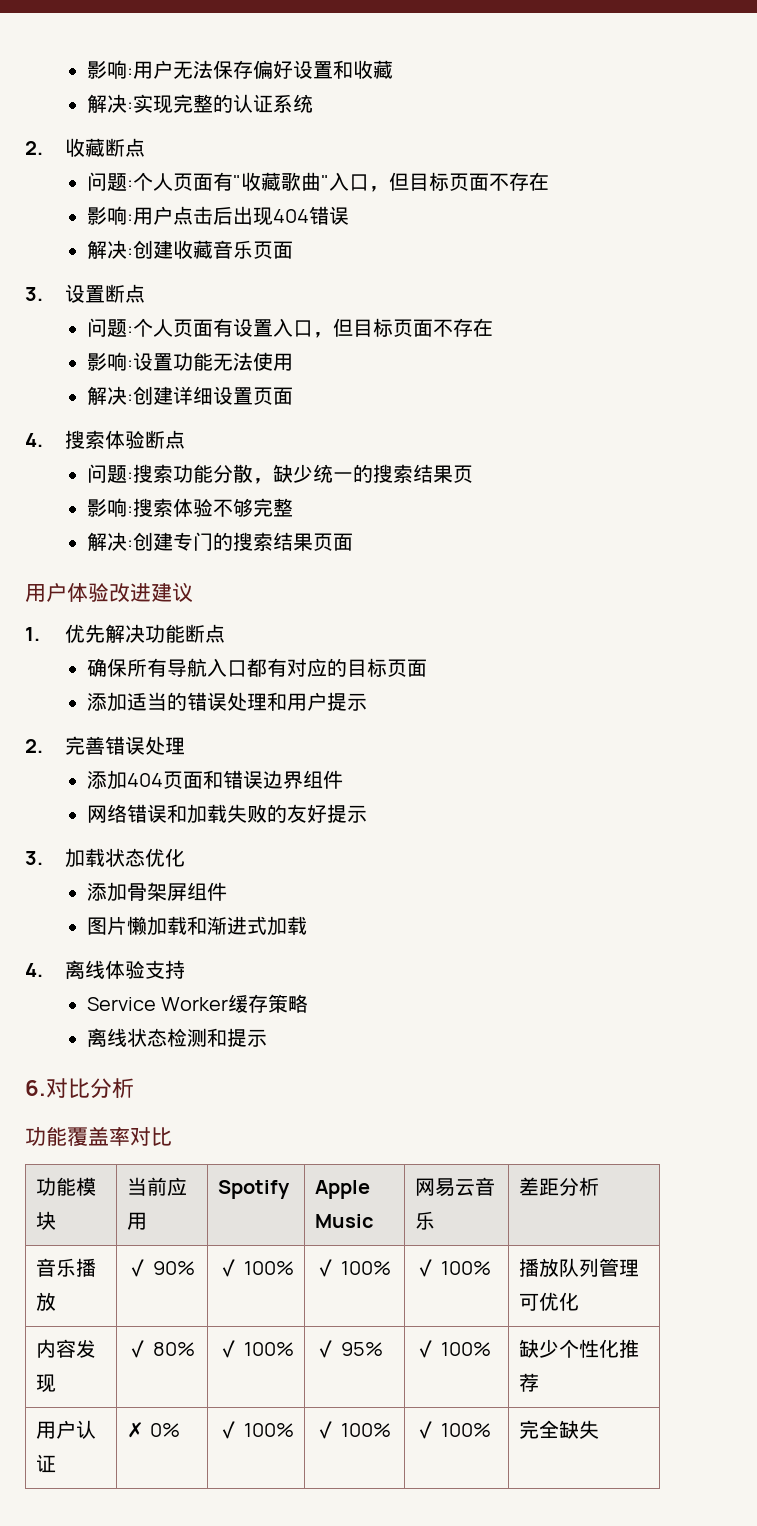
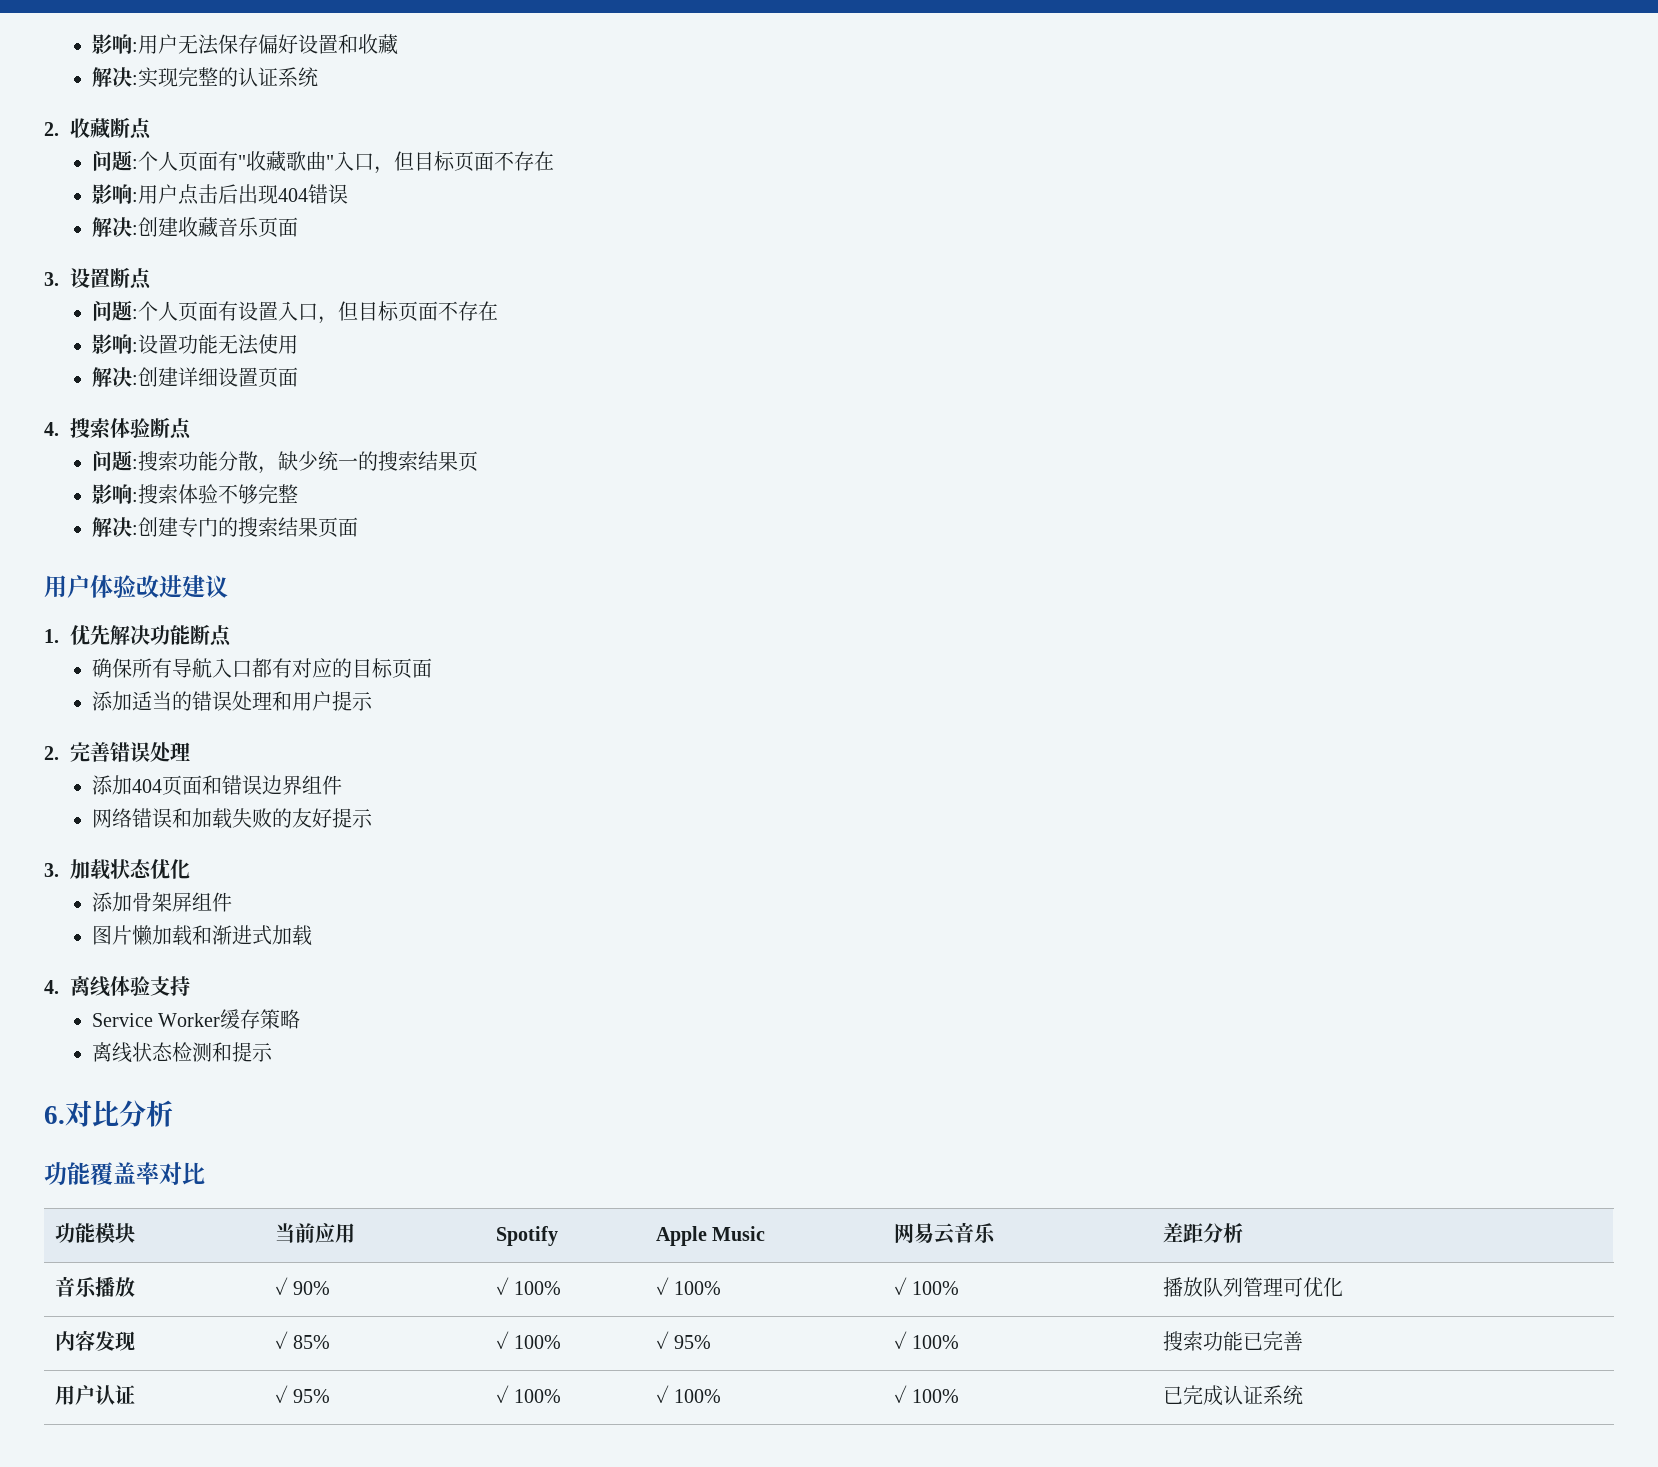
- 内容发现 | ✓ 80% | ✓ 100% | ✓ 95% | ✓ 100% | 缺少个性化推荐
+ 内容发现 | ✓ 85% | ✓ 100% | ✓ 95% | ✓ 100% | 搜索功能已完善
- 用户认证 | ✗ 0% | ✓ 100% | ✓ 100% | ✓ 100% | 完全缺失
+ 用户认证 | ✓ 95% | ✓ 100% | ✓ 100% | ✓ 100% | 已完成认证系统

